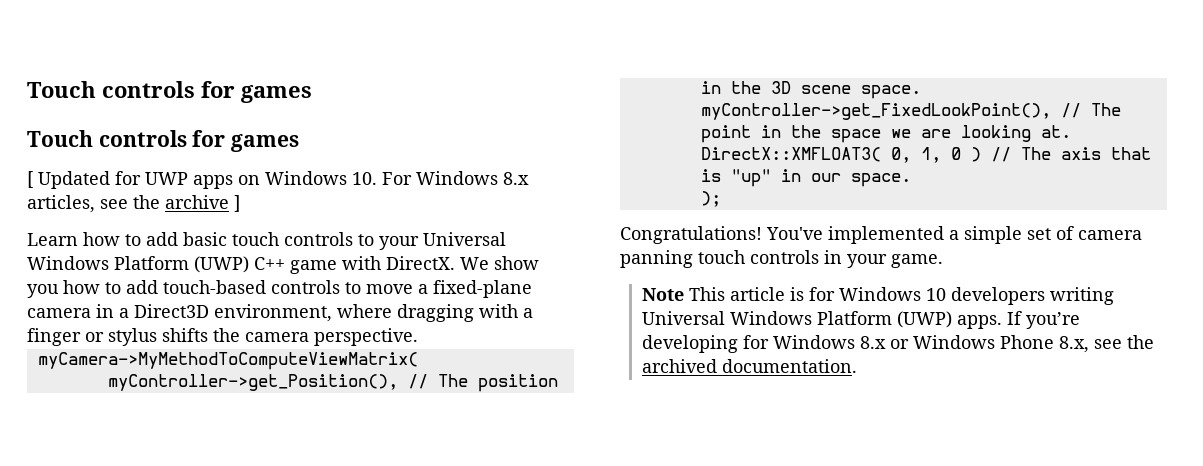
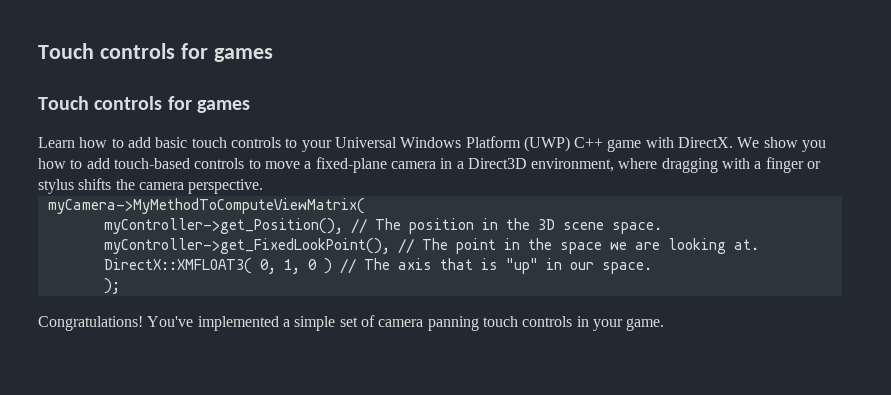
- [ Updated for UWP apps on Windows 10. For Windows 8.x articles, see the archive ]
- Note This article is for Windows 10 developers writing Universal Windows Platform (UWP) apps. If you’re developing for Windows 8.x or Windows Phone 8.x, see the archived documentation.

